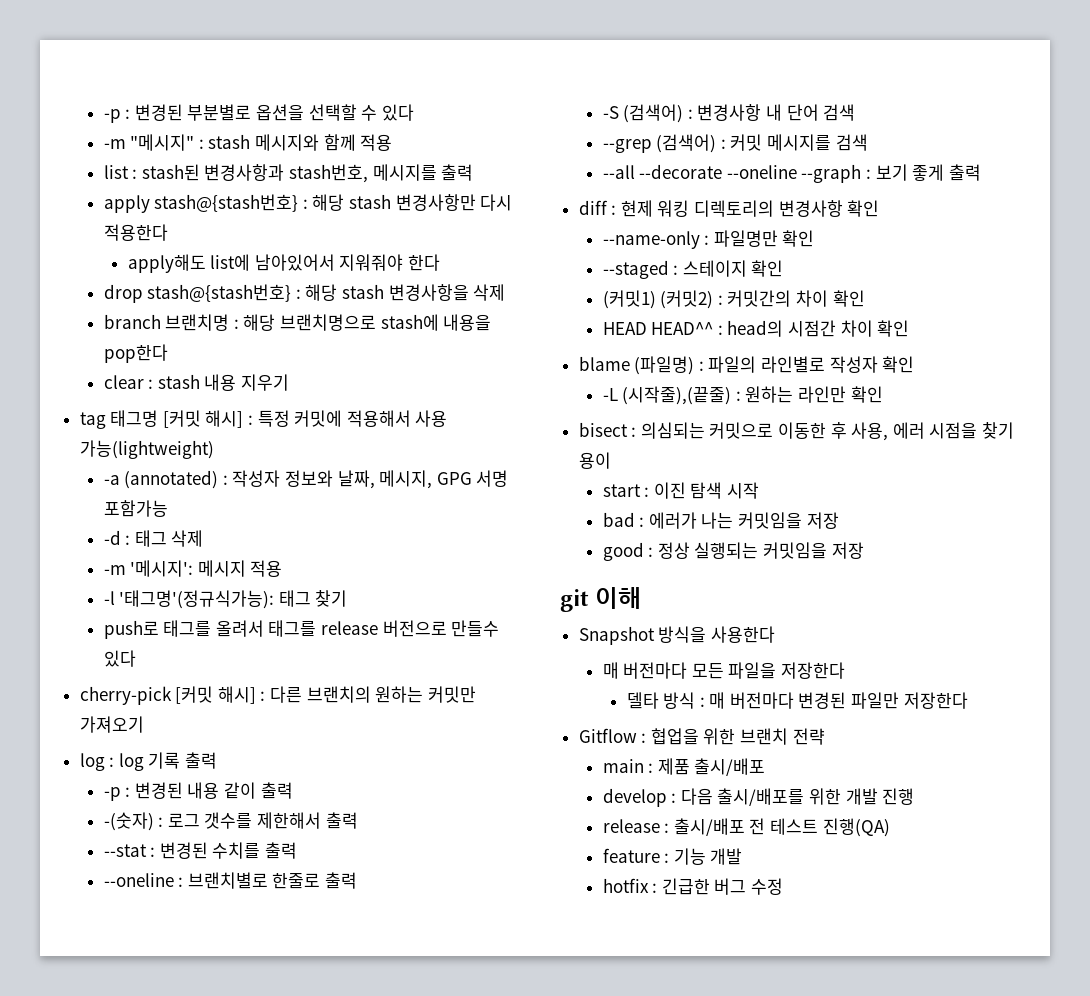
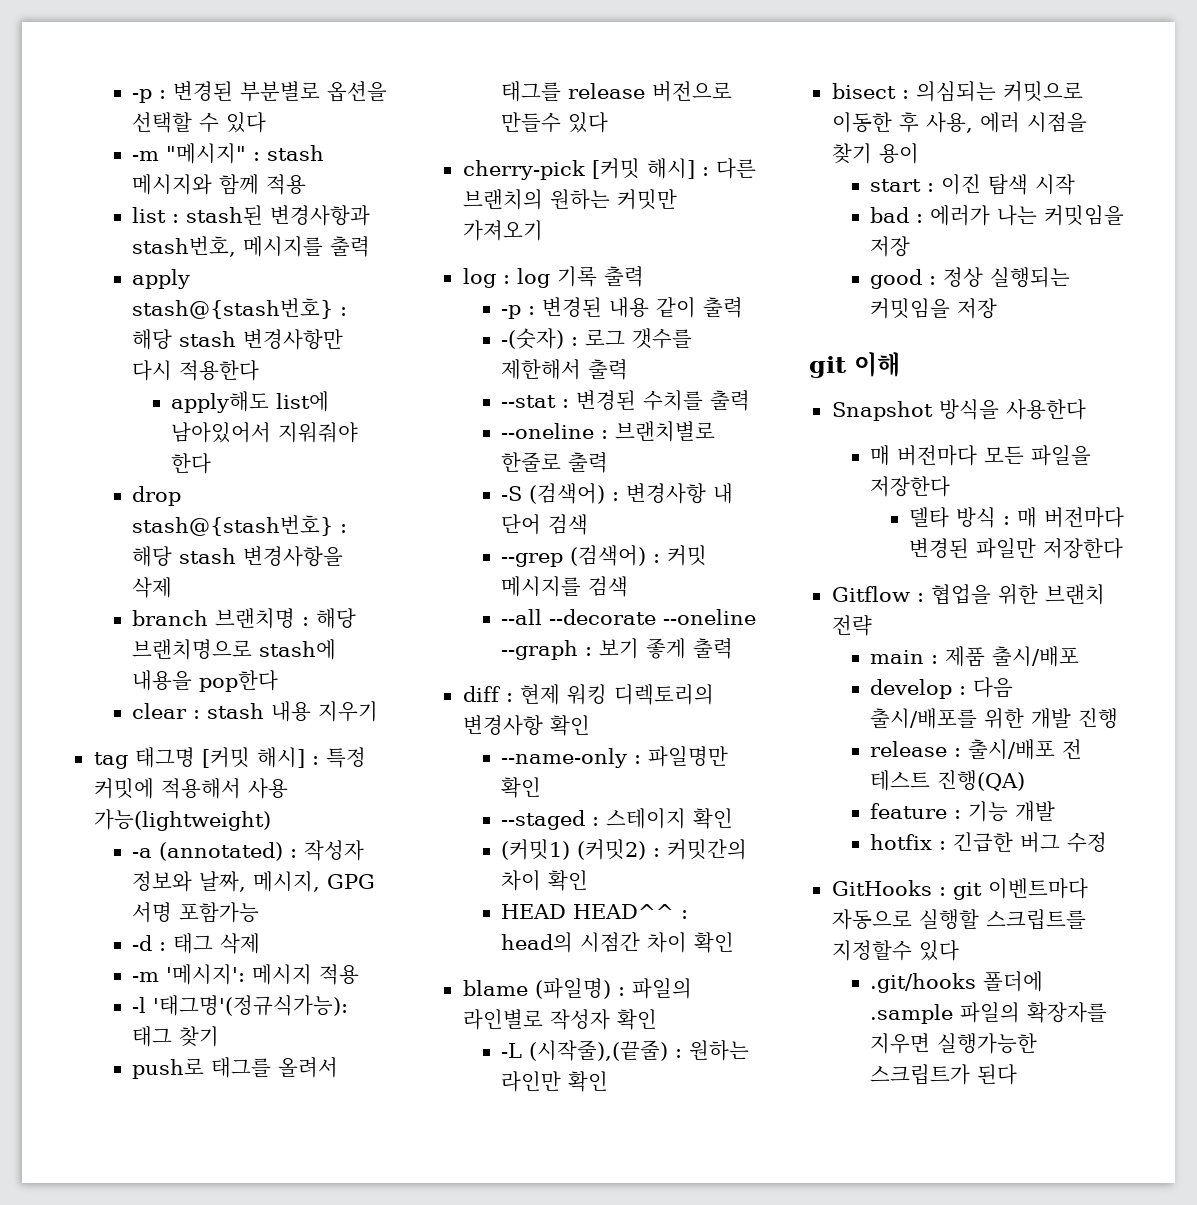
+ GitHooks : git 이벤트마다 자동으로 실행할 스크립트를 지정할수 있다
+ .git/hooks 폴더에 .sample 파일의 확장자를 지우면 실행가능한 스크립트가 된다

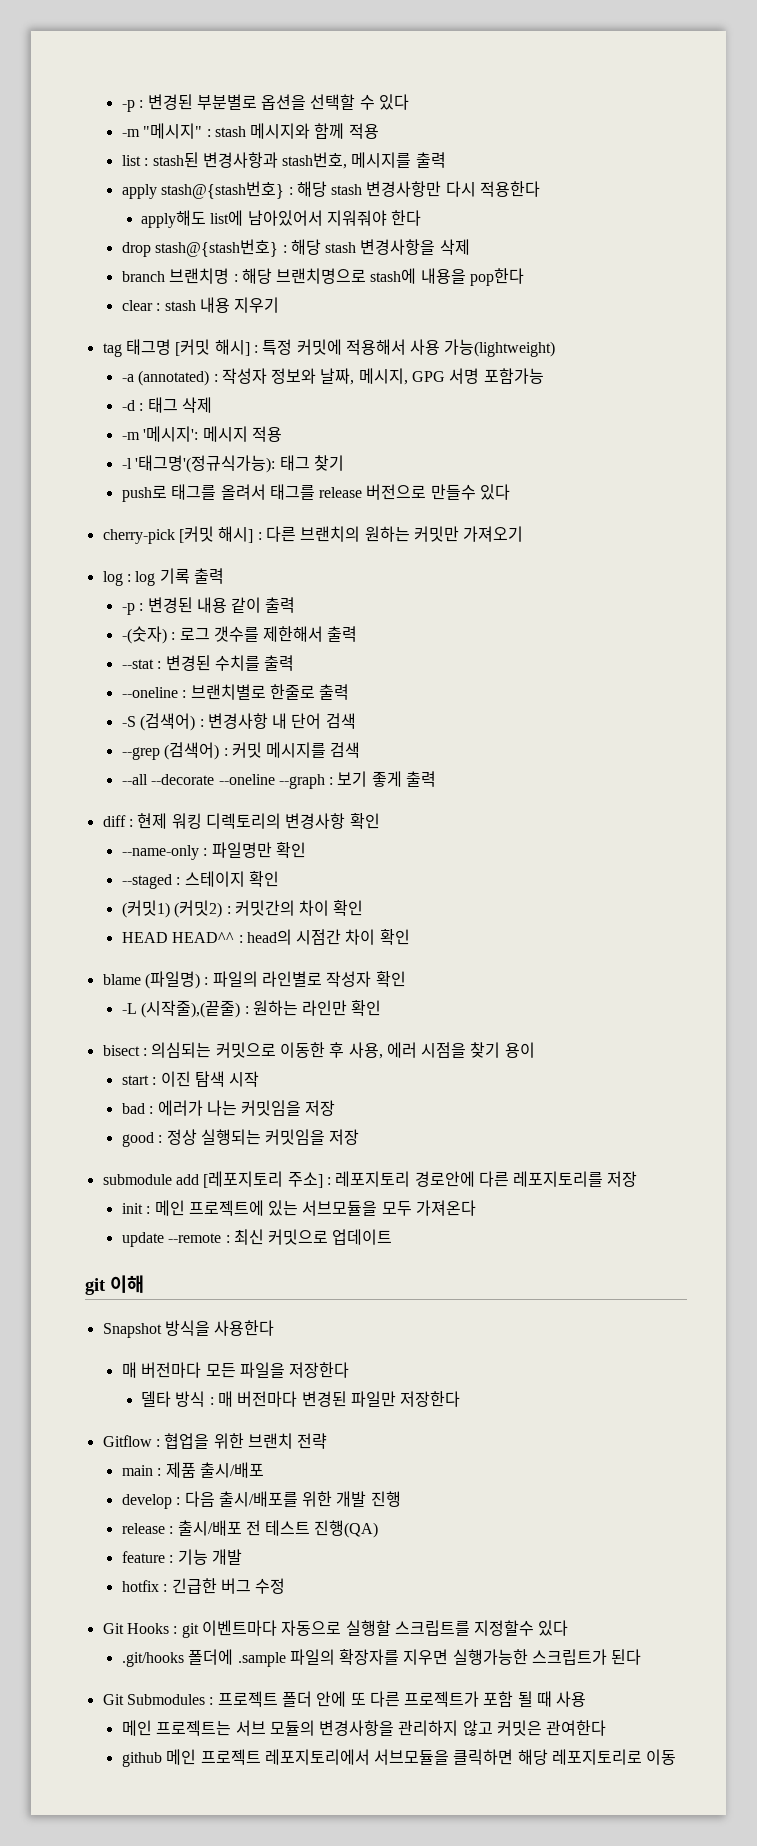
+ submodule add [레포지토리 주소] : 레포지토리 경로안에 다른 레포지토리를 저장
+ init : 메인 프로젝트에 있는 서브모듈을 모두 가져온다
+ update --remote : 최신 커밋으로 업데이트
- GitHooks : git 이벤트마다 자동으로 실행할 스크립트를 지정할수 있다
+ Git Hooks : git 이벤트마다 자동으로 실행할 스크립트를 지정할수 있다
+ Git Submodules : 프로젝트 폴더 안에 또 다른 프로젝트가 포함 될 때 사용
+ 메인 프로젝트는 서브 모듈의 변경사항을 관리하지 않고 커밋은 관여한다
+ github 메인 프로젝트 레포지토리에서 서브모듈을 클릭하면 해당 레포지토리로 이동

